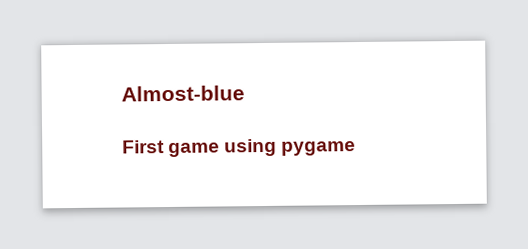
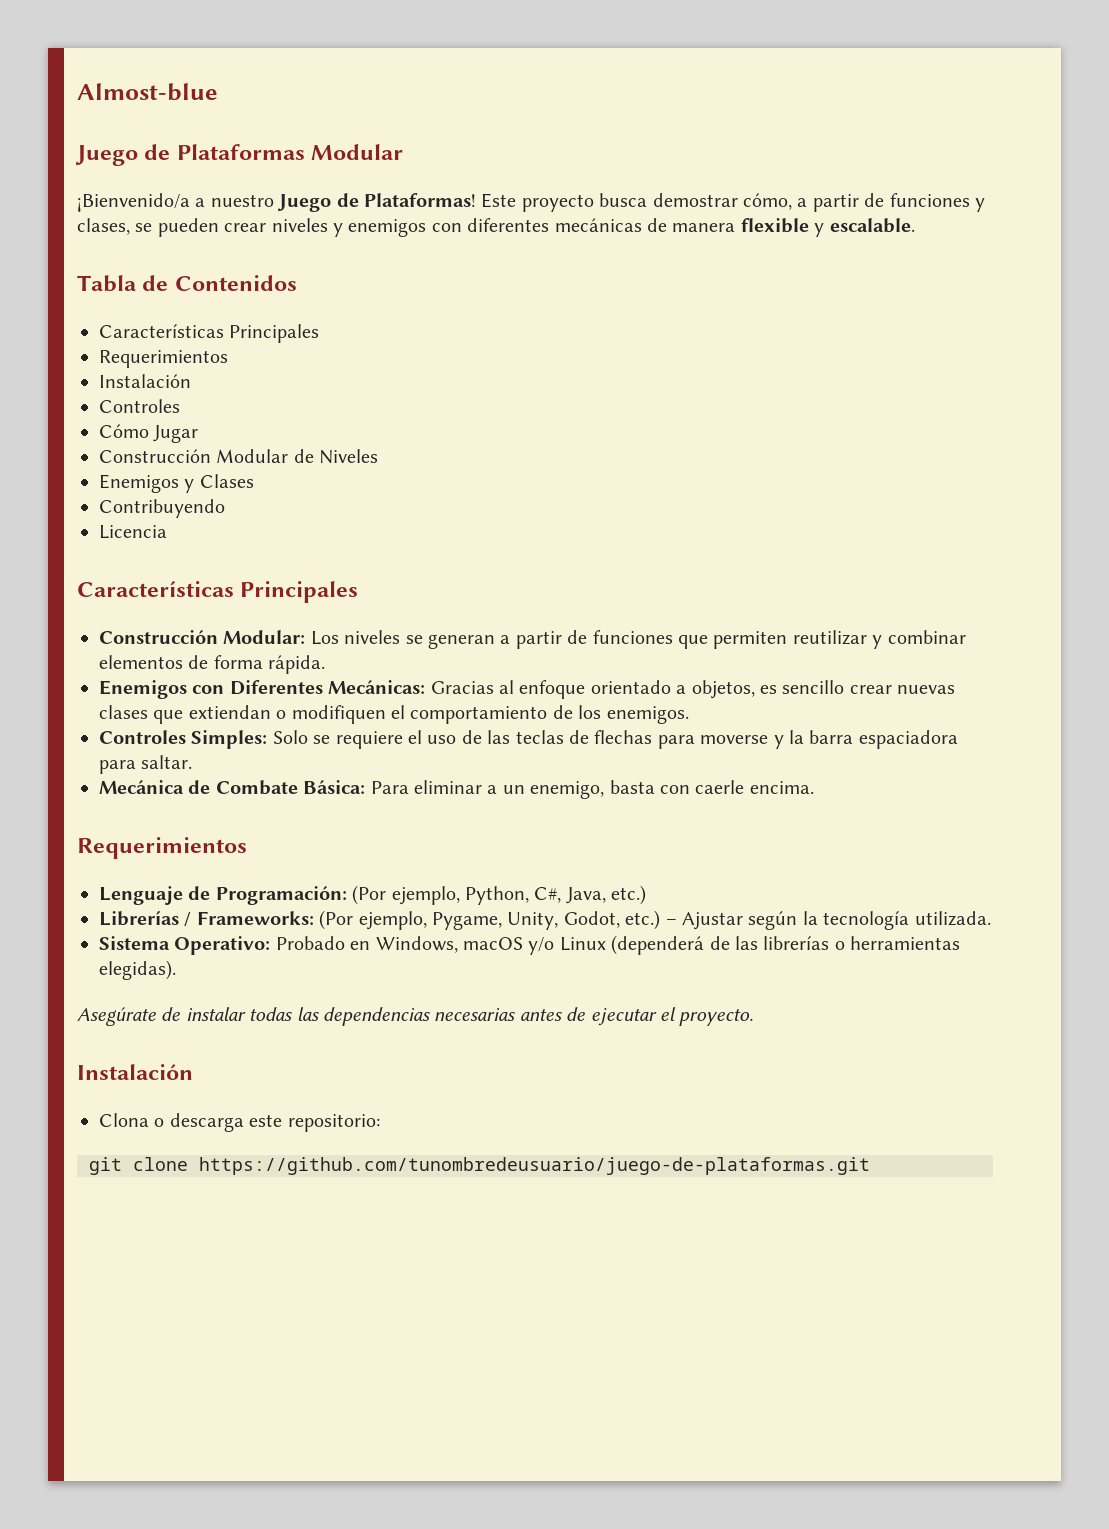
- First game using pygame
+ Juego de Plataformas Modular
+ ¡Bienvenido/a a nuestro Juego de Plataformas! Este proyecto busca demostrar cómo, a partir de funciones y clases, se pueden crear niveles y enemigos con diferentes mecánicas de manera flexible y escalable.
+ Tabla de Contenidos
+ Características Principales
+ Requerimientos
+ Instalación
+ Controles
+ Cómo Jugar
+ Construcción Modular de Niveles
+ Enemigos y Clases
+ Contribuyendo
+ Licencia
+ Características Principales
+ Construcción Modular: Los niveles se generan a partir de funciones que permiten reutilizar y combinar elementos de forma rápida.
+ Enemigos con Diferentes Mecánicas: Gracias al enfoque orientado a objetos, es sencillo crear nuevas clases que extiendan o modifiquen el comportamiento de los enemigos.
+ Controles Simples: Solo se requiere el uso de las teclas de flechas para moverse y la barra espaciadora para saltar.
+ Mecánica de Combate Básica: Para eliminar a un enemigo, basta con caerle encima.
+ Requerimientos
+ Lenguaje de Programación: (Por ejemplo, Python, C#, Java, etc.)
+ Librerías / Frameworks: (Por ejemplo, Pygame, Unity, Godot, etc.) – Ajustar según la tecnología utilizada.
+ Sistema Operativo: Probado en Windows, macOS y/o Linux (dependerá de las librerías o herramientas elegidas).
+ Asegúrate de instalar todas las dependencias necesarias antes de ejecutar el proyecto.
+ Instalación
+ Clona o descarga este repositorio:
+ git clone https://github.com/tunombredeusuario/juego-de-plataformas.git

